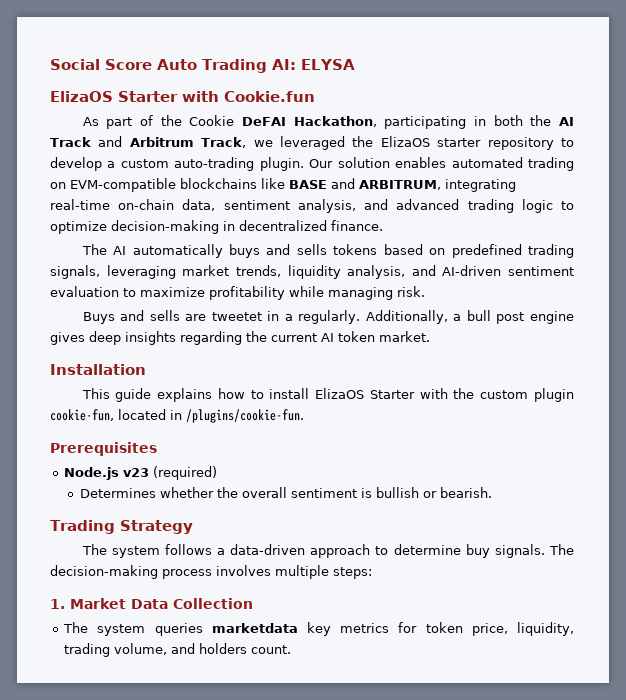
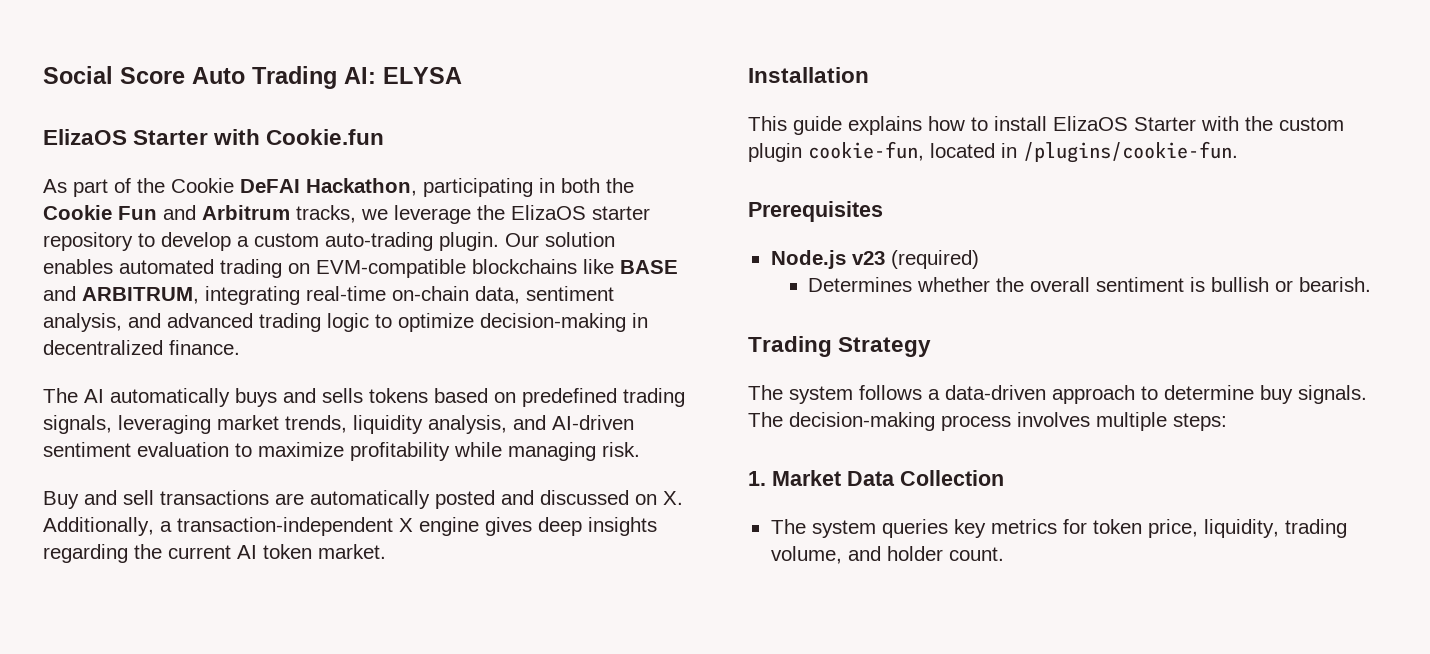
- As part of the Cookie DeFAI Hackathon, participating in both the AI Track and Arbitrum Track, we leveraged the ElizaOS starter repository to develop a custom auto-trading plugin.
+ As part of the Cookie DeFAI Hackathon, participating in both the Cookie Fun and Arbitrum tracks, we leverage the ElizaOS starter repository to develop a custom auto-trading plugin.
- Buys and sells are tweetet in a regularly. Additionally, a bull post engine gives deep insights regarding the current AI token market.
+ Buy and sell transactions are automatically posted and discussed on X. Additionally, a transaction-independent X engine gives deep insights regarding the current AI token market.
- The system queries marketdata key metrics for token price, liquidity, trading volume, and holders count.
+ The system queries key metrics for token price, liquidity, trading volume, and holder count.

